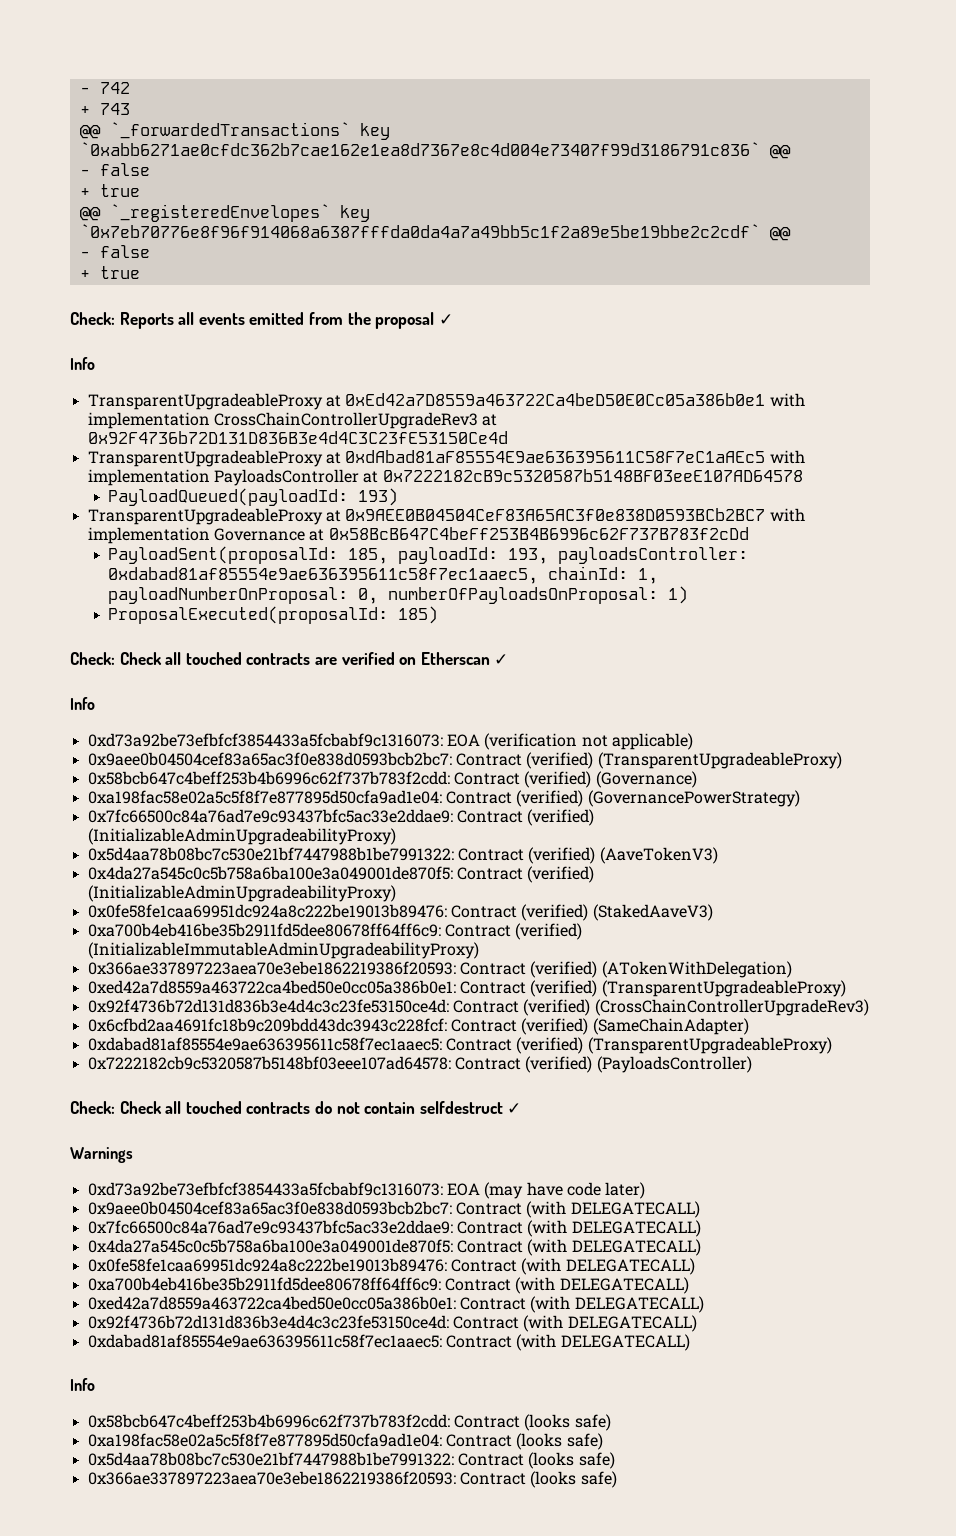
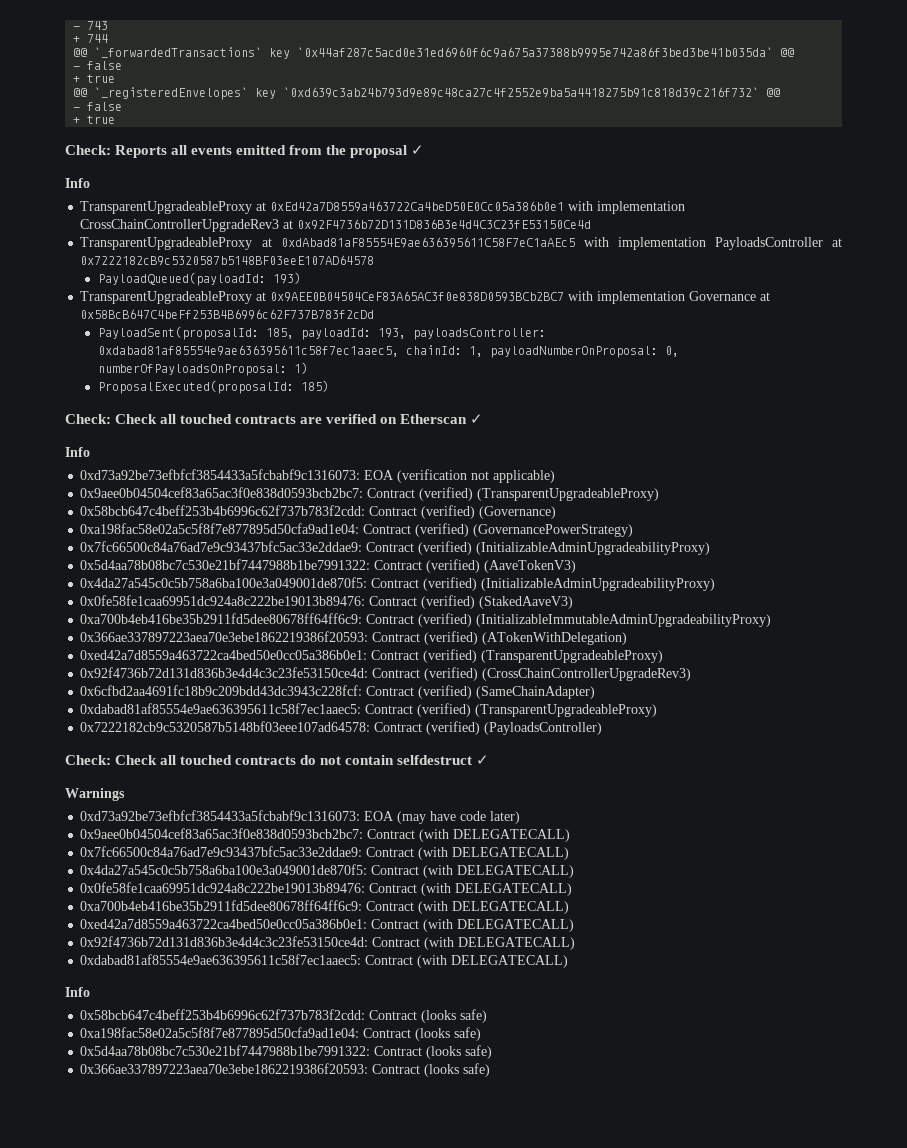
- - 742
- + 743
+ - 743
+ + 744
- @@ `_forwardedTransactions` key `0xabb6271ae0cfdc362b7cae162e1ea8d7367e8c4d004e73407f99d3186791c836` @@
+ @@ `_forwardedTransactions` key `0x44af287c5acd0e31ed6960f6c9a675a37388b9995e742a86f3bed3be41b035da` @@
- @@ `_registeredEnvelopes` key `0x7eb70776e8f96f914068a6387fffda0da4a7a49bb5c1f2a89e5be19bbe2c2cdf` @@
+ @@ `_registeredEnvelopes` key `0xd639c3ab24b793d9e89c48ca27c4f2552e9ba5a4418275b91c818d39c216f732` @@

